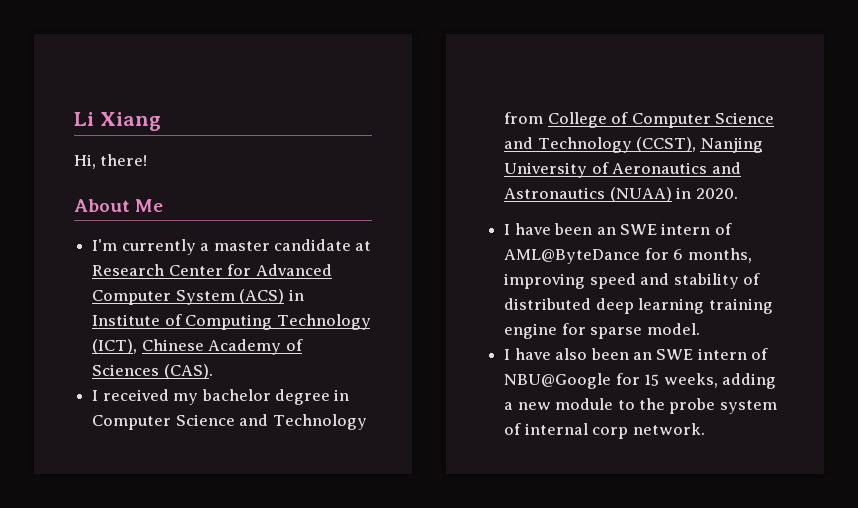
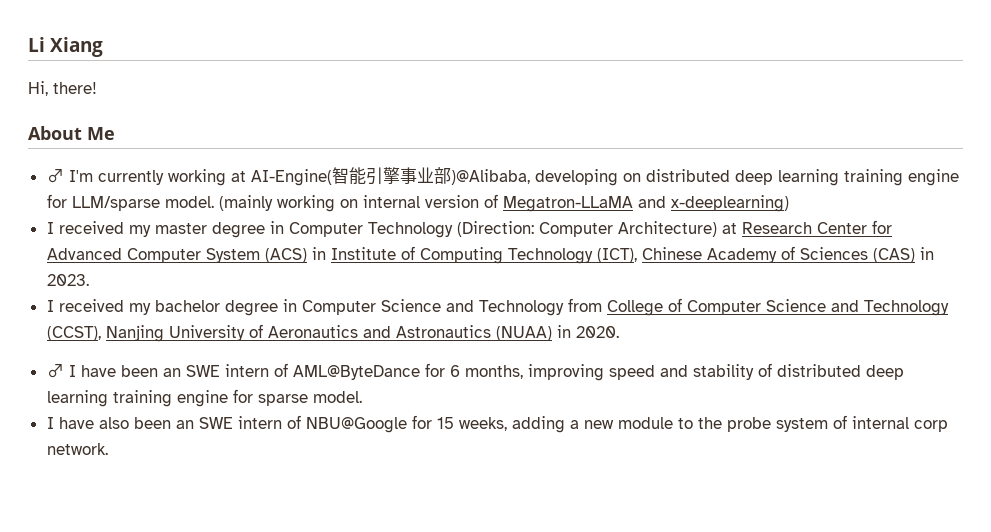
- I'm currently a master candidate at Research Center for Advanced Computer System (ACS) in Institute of Computing Technology (ICT), Chinese Academy of Sciences (CAS).
+ ♂ I'm currently working at AI-Engine(智能引擎事业部)@Alibaba, developing on distributed deep learning training engine for LLM/sparse model. (mainly working on internal version of Megatron-LLaMA and x-deeplearning)
+ I received my master degree in Computer Technology (Direction: Computer Architecture) at Research Center for Advanced Computer System (ACS) in Institute of Computing Technology (ICT), Chinese Academy of Sciences (CAS) in 2023.
- I have been an SWE intern of AML@ByteDance for 6 months, improving speed and stability of distributed deep learning training engine for sparse model.
+ ♂ I have been an SWE intern of AML@ByteDance for 6 months, improving speed and stability of distributed deep learning training engine for sparse model.

